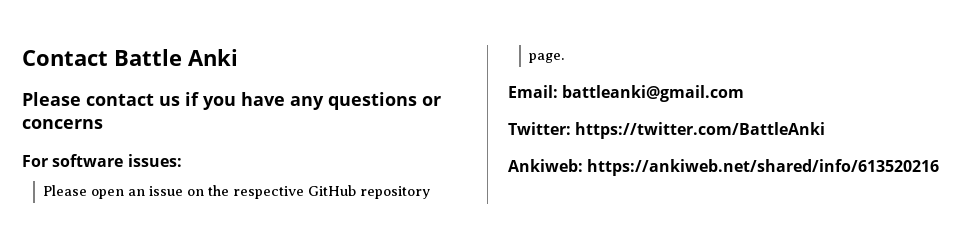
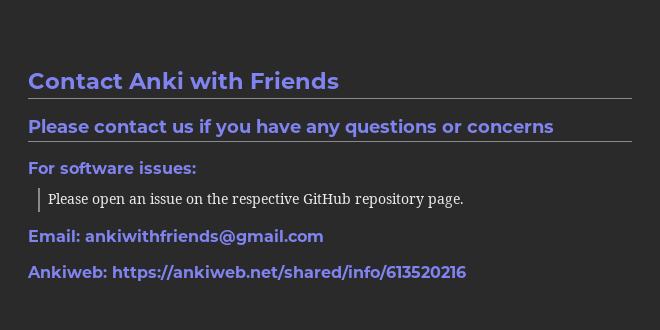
- Contact Battle Anki
+ Contact Anki with Friends
- Email: battleanki@gmail.com
- Twitter: https://twitter.com/BattleAnki
+ Email: ankiwithfriends@gmail.com

